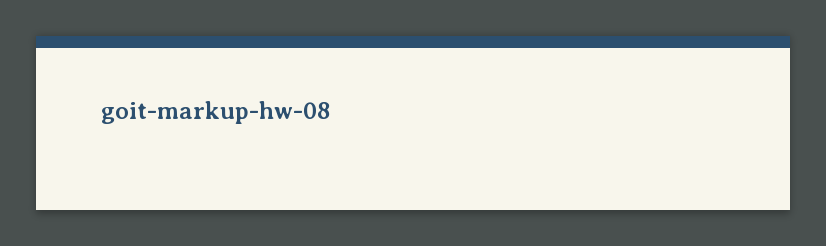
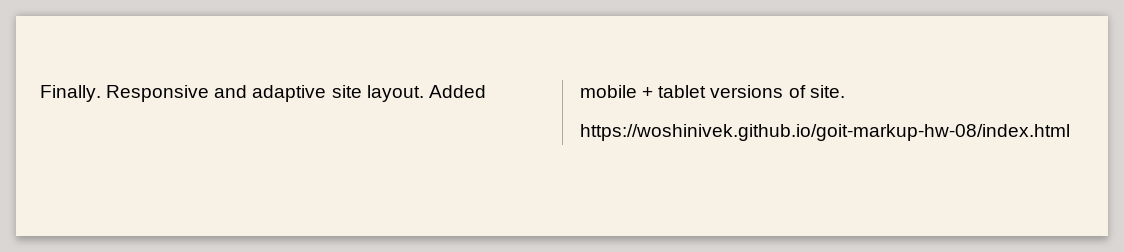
- goit-markup-hw-08
+ Finally. Responsive and adaptive site layout. Added mobile + tablet versions of site.
+ https://woshinivek.github.io/goit-markup-hw-08/index.html

